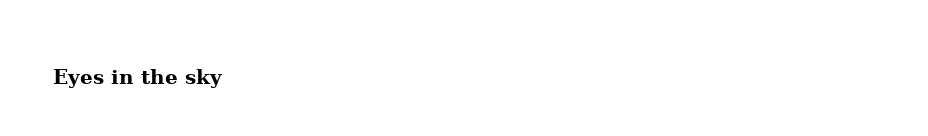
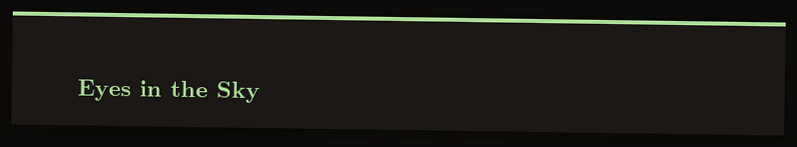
- Eyes in the sky
+ Eyes in the Sky

